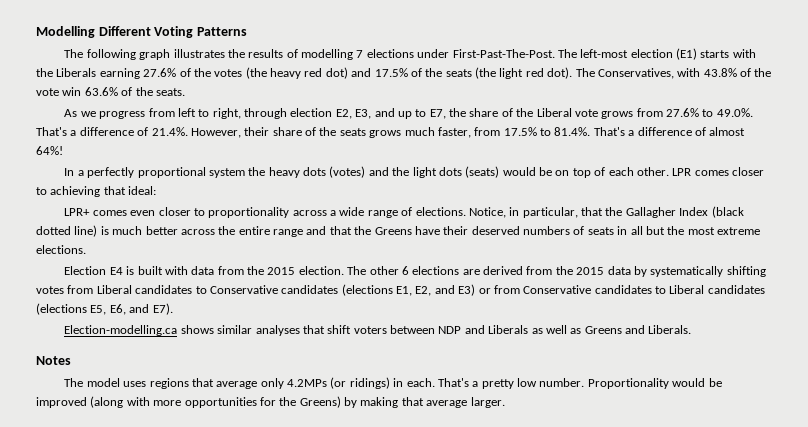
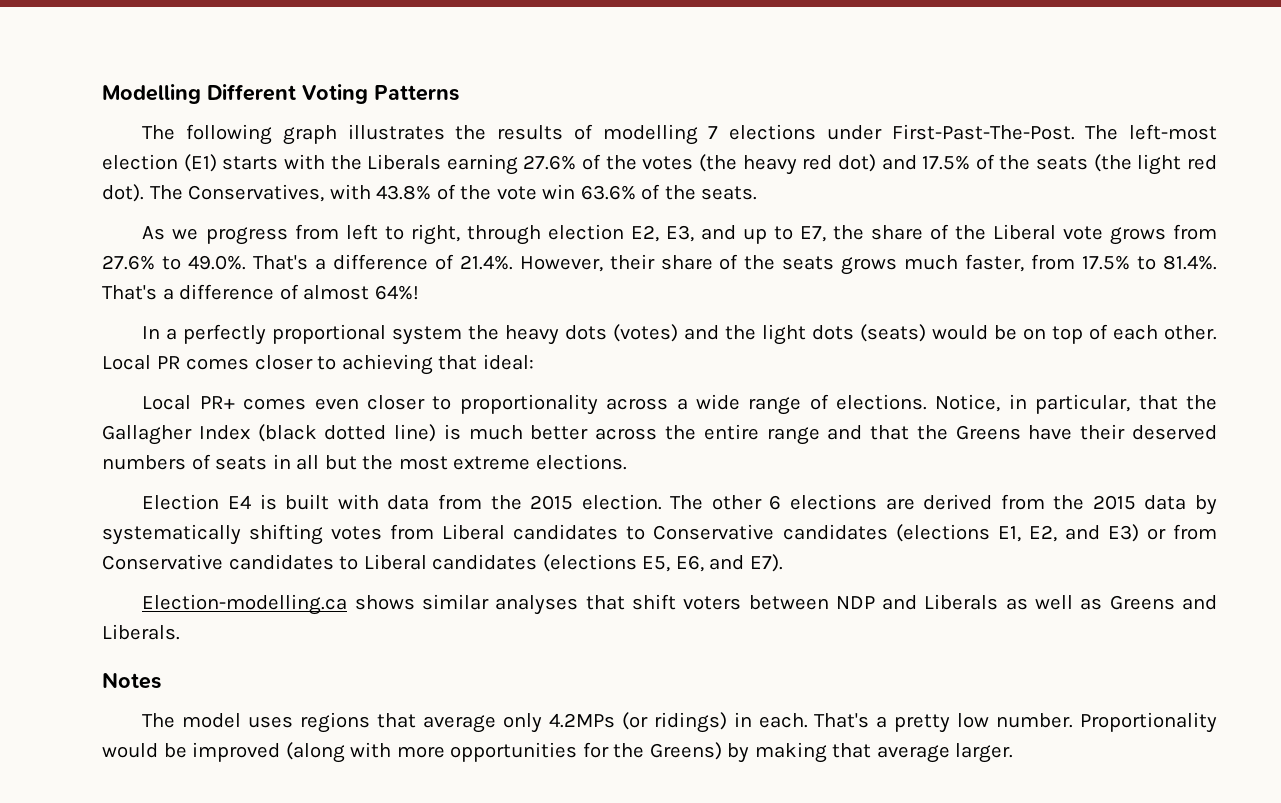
- LPR comes closer to achieving that ideal:
+ Local PR comes closer to achieving that ideal:
- LPR+ comes even closer to proportionality across a wide range of elections.
+ Local PR+ comes even closer to proportionality across a wide range of elections.

